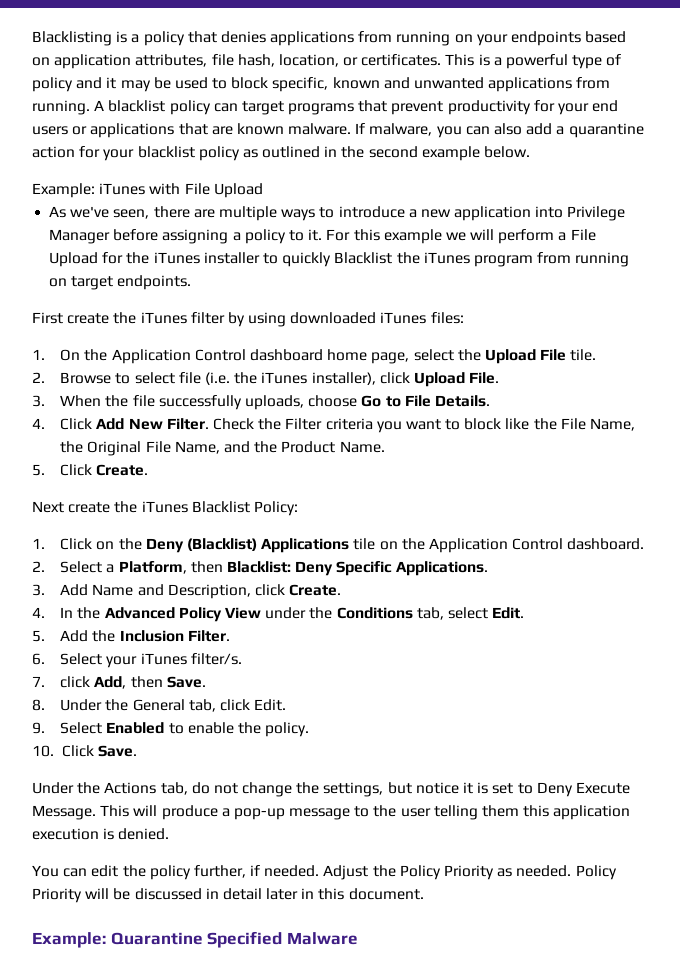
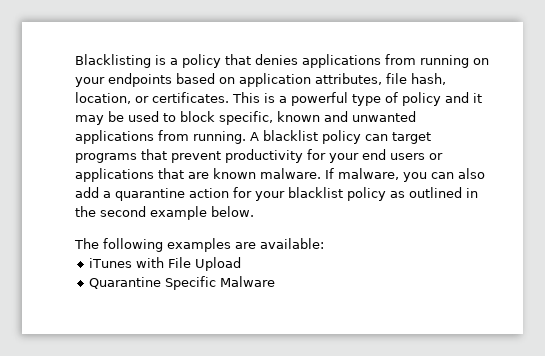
- Example: iTunes with File Upload
+ The following examples are available:
+ iTunes with File Upload
- As we've seen, there are multiple ways to introduce a new application into Privilege Manager before assigning a policy to it. For this example we will perform a File Upload for the iTunes installer to quickly Blacklist the iTunes program from running on target endpoints.
- First create the iTunes filter by using downloaded iTunes files:
- 1. On the Application Control dashboard home page, select the Upload File tile.
- 2. Browse to select file (i.e. the iTunes installer), click Upload File.
- 3. When the file successfully uploads, choose Go to File Details.
- 4. Click Add New Filter. Check the Filter criteria you want to block like the File Name, the Original File Name, and the Product Name.
- 5. Click Create.
- Next create the iTunes Blacklist Policy:
- 1. Click on the Deny (Blacklist) Applications tile on the Application Control dashboard.
- 2. Select a Platform, then Blacklist: Deny Specific Applications.
- 3. Add Name and Description, click Create.
- 4. In the Advanced Policy View under the Conditions tab, select Edit.
- 5. Add the Inclusion Filter.
- 6. Select your iTunes filter/s.
- 7. click Add, then Save.
- 8. Under the General tab, click Edit.
- 9. Select Enabled to enable the policy.
- 10. Click Save.
- Under the Actions tab, do not change the settings, but notice it is set to Deny Execute Message. This will produce a pop-up message to the user telling them this application execution is denied.
- You can edit the policy further, if needed. Adjust the Policy Priority as needed. Policy Priority will be discussed in detail later in this document.
- Example: Quarantine Specified Malware
+ Quarantine Specific Malware

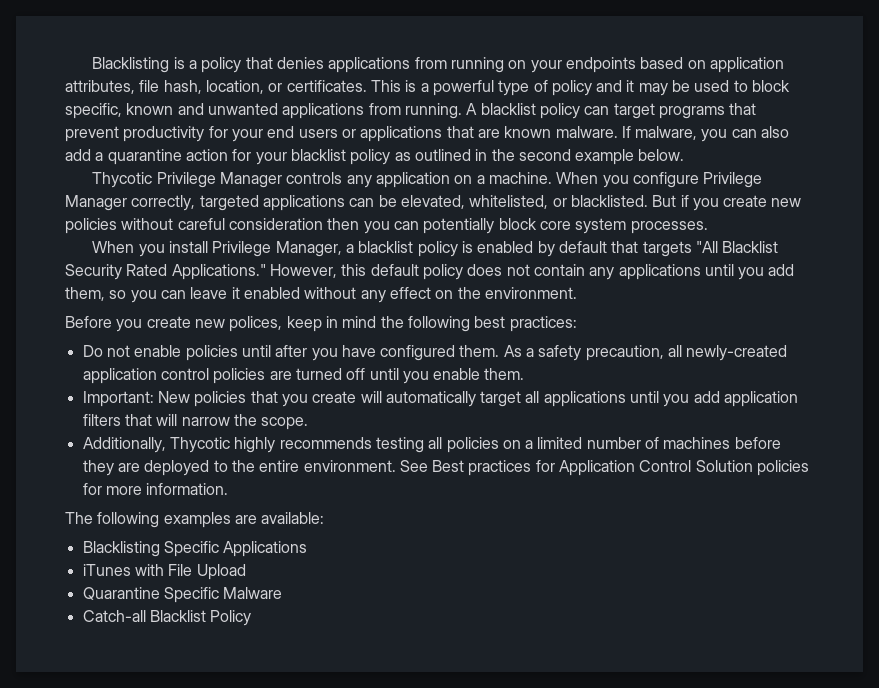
+ Thycotic Privilege Manager controls any application on a machine. When you configure Privilege Manager correctly, targeted applications can be elevated, whitelisted, or blacklisted. But if you create new policies without careful consideration then you can potentially block core system processes.
+ When you install Privilege Manager, a blacklist policy is enabled by default that targets "All Blacklist Security Rated Applications." However, this default policy does not contain any applications until you add them, so you can leave it enabled without any effect on the environment.
+ Before you create new polices, keep in mind the following best practices:
+ Do not enable policies until after you have configured them. As a safety precaution, all newly-created application control policies are turned off until you enable them.
+ Important: New policies that you create will automatically target all applications until you add application filters that will narrow the scope.
+ Additionally, Thycotic highly recommends testing all policies on a limited number of machines before they are deployed to the entire environment. See Best practices for Application Control Solution policies for more information.
+ Blacklisting Specific Applications
+ Catch-all Blacklist Policy

